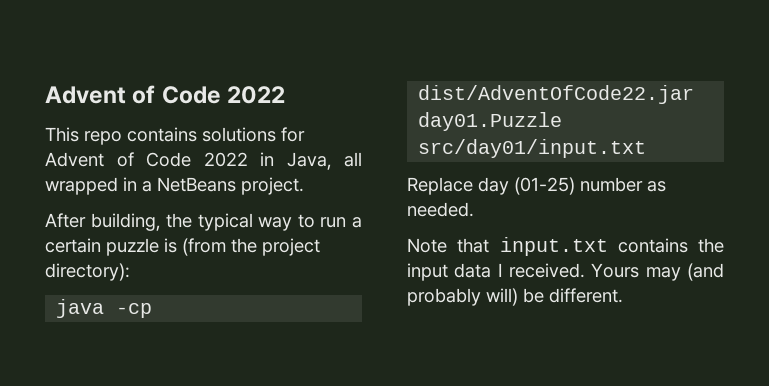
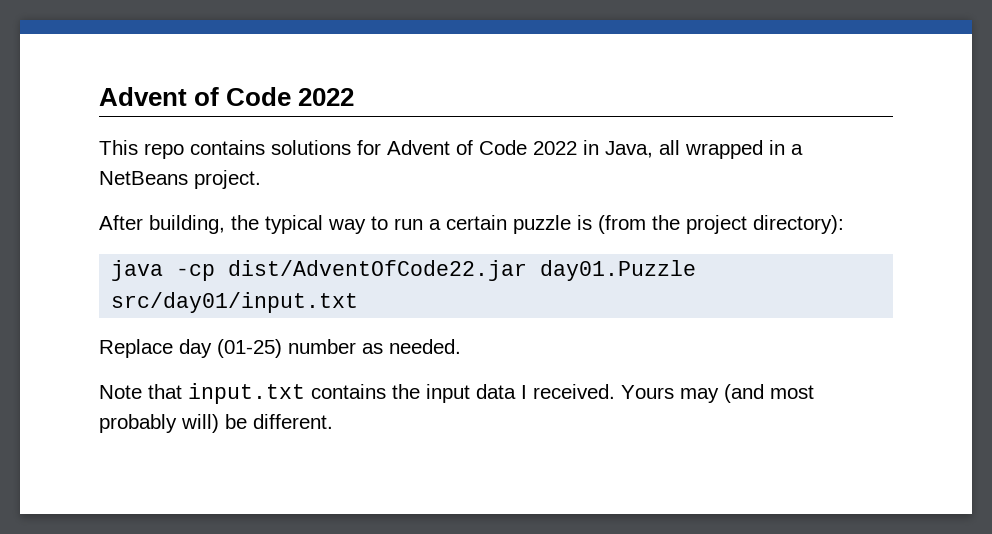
- Yours may (and probably will) be different.
+ Yours may (and most probably will) be different.

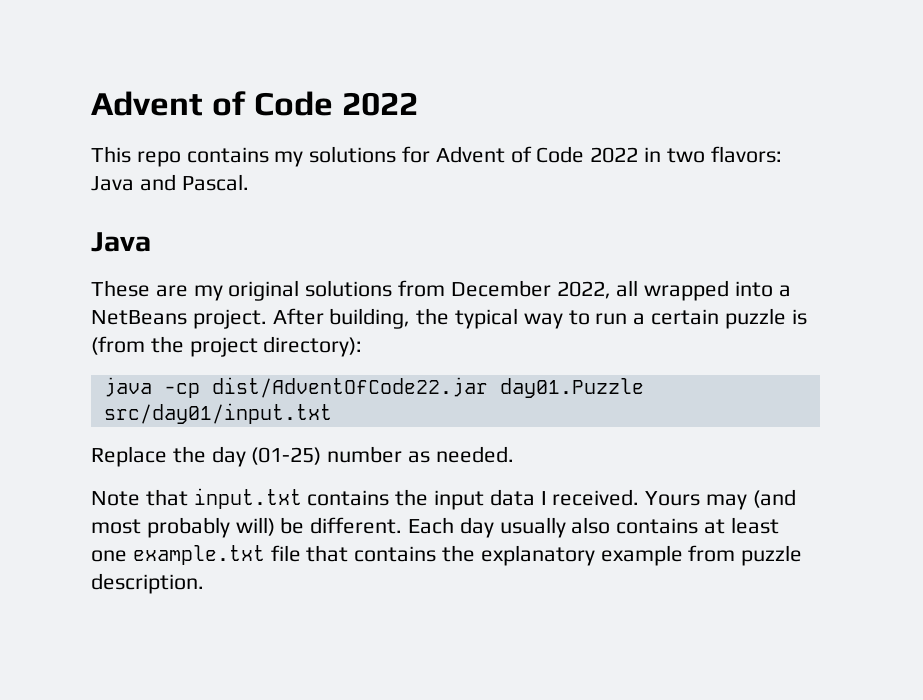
- This repo contains solutions for Advent of Code 2022 in Java, all wrapped in a NetBeans project.
- After building, the typical way to run a certain puzzle is (from the project directory):
+ This repo contains my solutions for Advent of Code 2022 in two flavors: Java and Pascal.
+ Java
+ These are my original solutions from December 2022, all wrapped into a NetBeans project. After building, the typical way to run a certain puzzle is (from the project directory):
- Replace day (01-25) number as needed.
+ Replace the day (01-25) number as needed.
+ Each day usually also contains at least one example.txt file that contains the explanatory example from puzzle description.

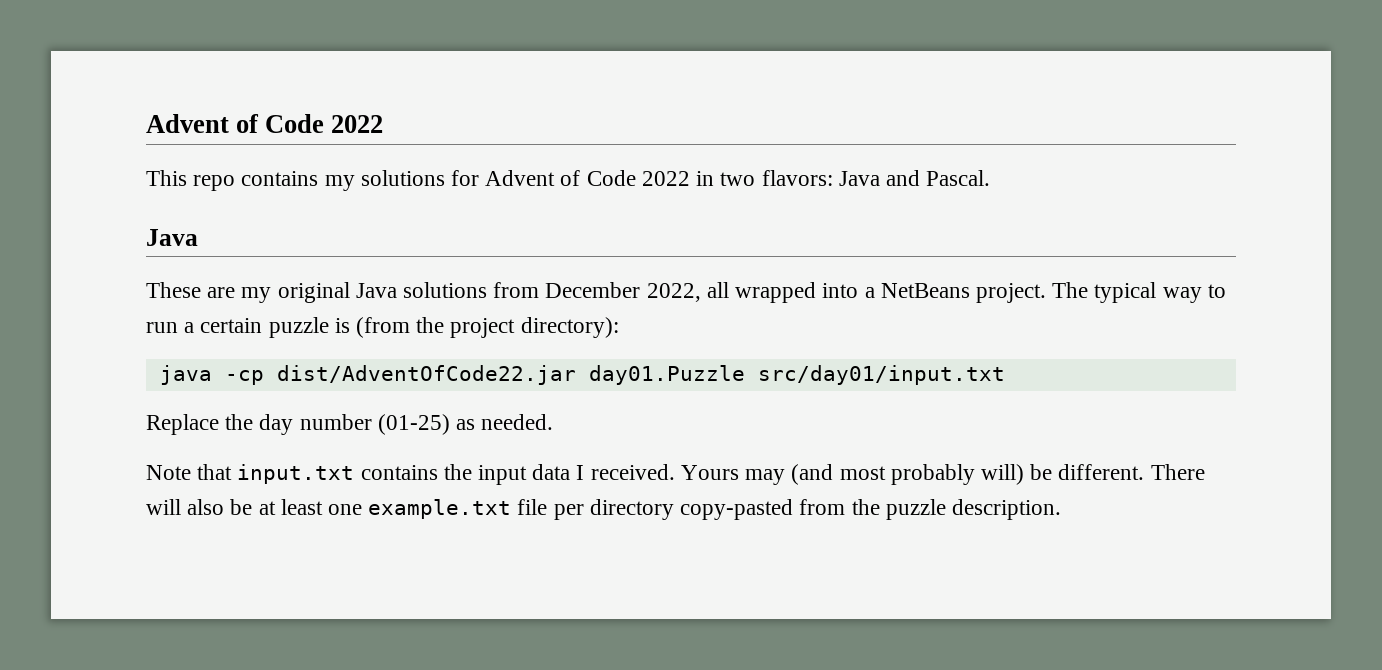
- These are my original solutions from December 2022, all wrapped into a NetBeans project.
+ These are my original Java solutions from December 2022, all wrapped into a NetBeans project.
- After building, the typical way to run a certain puzzle is (from the project directory):
+ The typical way to run a certain puzzle is (from the project directory):
- Replace the day (01-25) number as needed.
+ Replace the day number (01-25) as needed.
- Each day usually also contains at least one example.txt file that contains the explanatory example from puzzle description.
+ There will also be at least one example.txt file per directory copy-pasted from the puzzle description.

